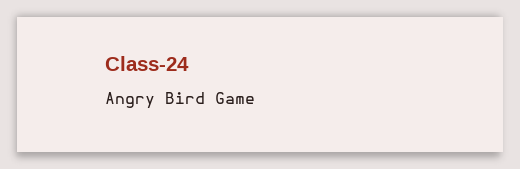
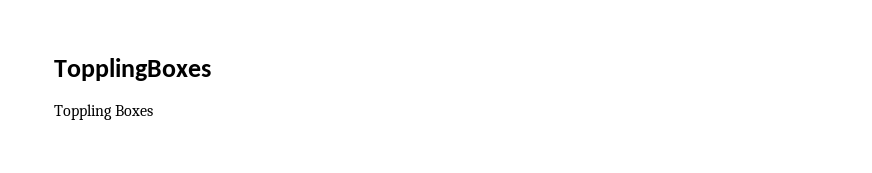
- Class-24
- Angry Bird Game
+ TopplingBoxes
+ Toppling Boxes

